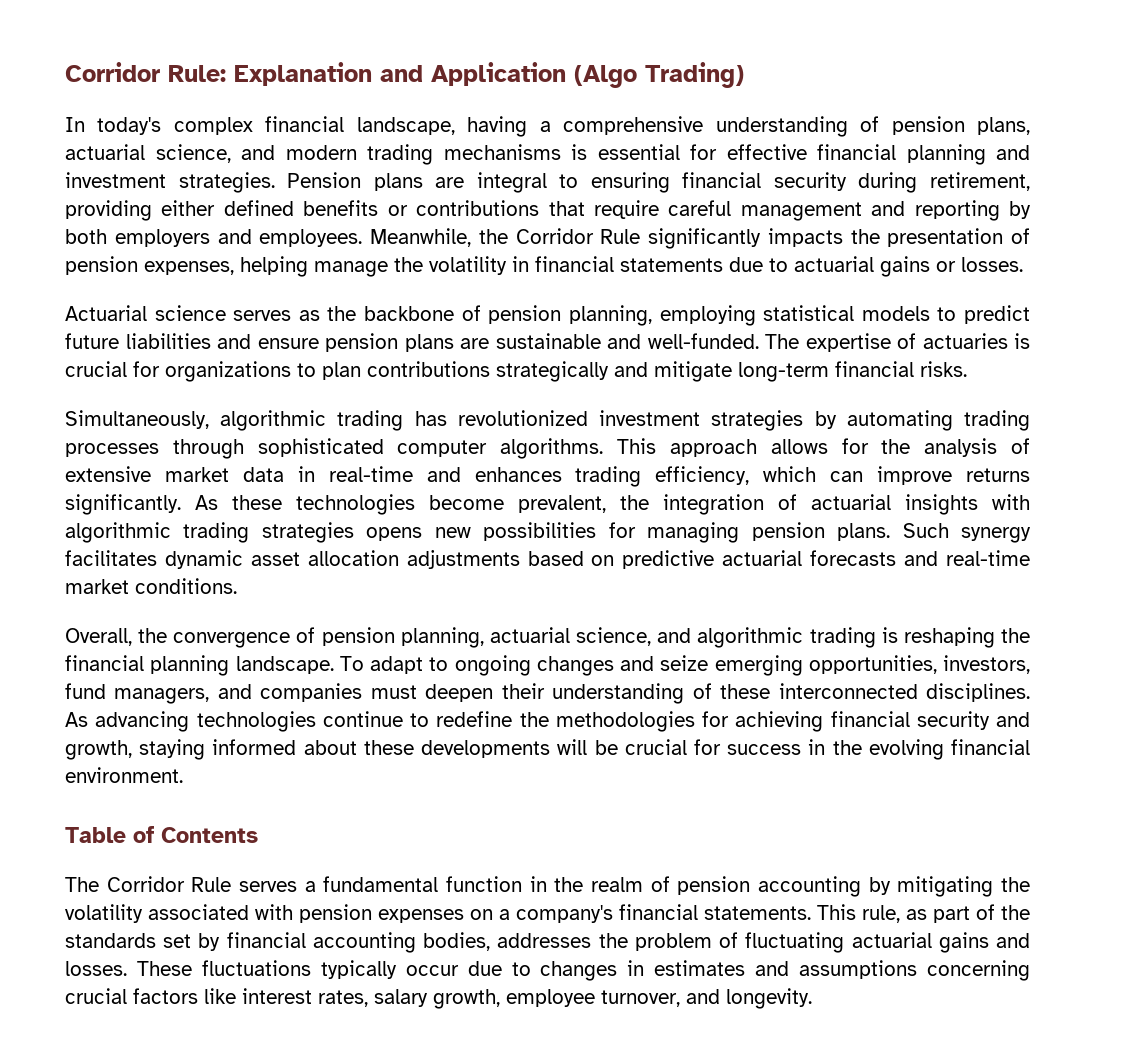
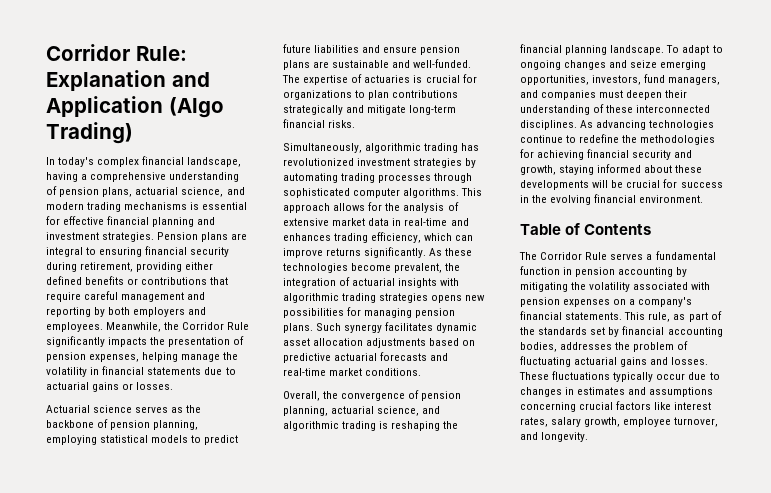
- The Corridor Rule serves a fundamental function in the realm of pension accounting by mitigating the volatility associated with pension expenses on a company's financial statements.
+ The Corridor Rule serves a fundamental function in pension accounting by mitigating the volatility associated with pension expenses on a company's financial statements.

